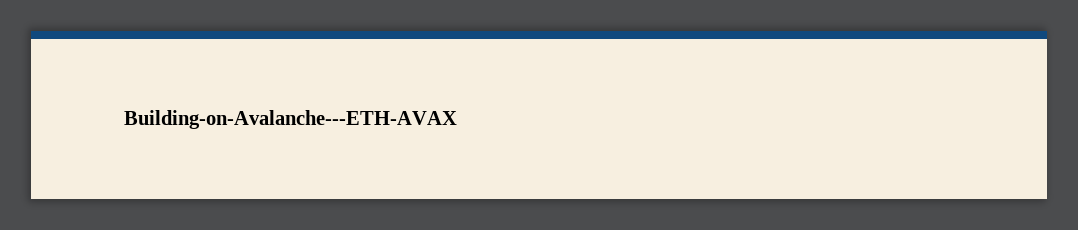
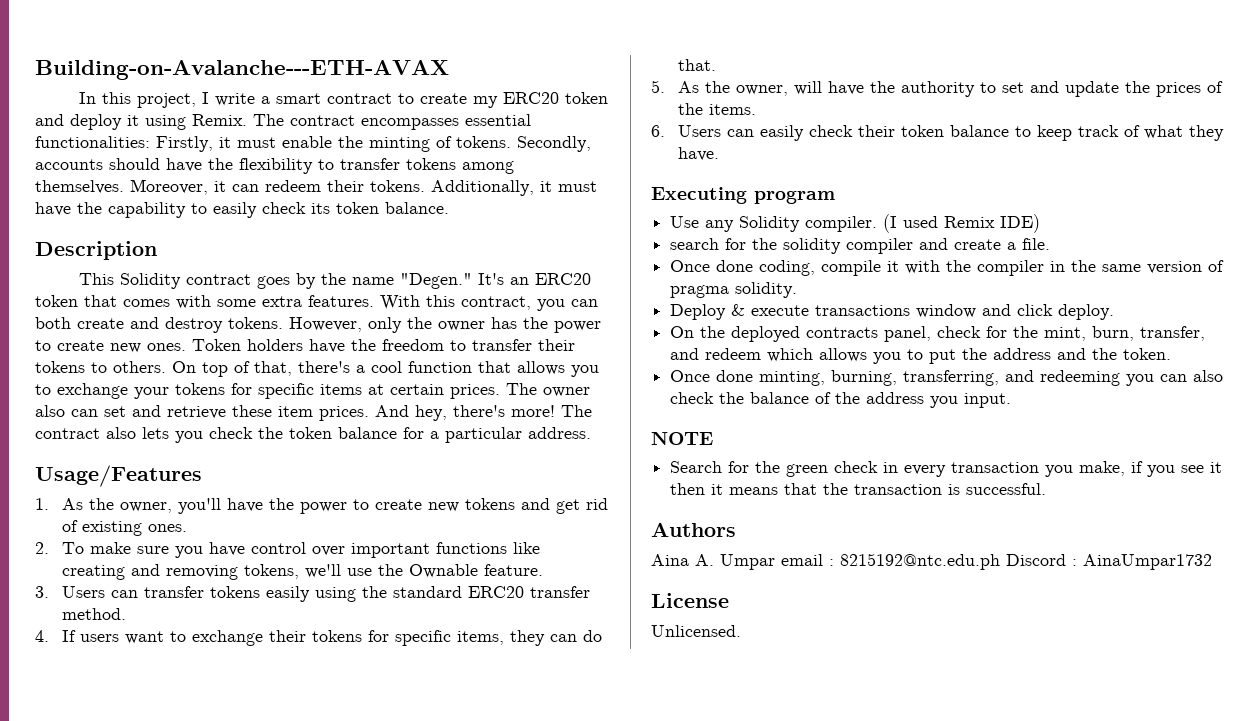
+ In this project, I write a smart contract to create my ERC20 token and deploy it using Remix. The contract encompasses essential functionalities: Firstly, it must enable the minting of tokens. Secondly, accounts should have the flexibility to transfer tokens among themselves. Moreover, it can redeem their tokens. Additionally, it must have the capability to easily check its token balance.
+ Description
+ This Solidity contract goes by the name "Degen." It's an ERC20 token that comes with some extra features. With this contract, you can both create and destroy tokens. However, only the owner has the power to create new ones. Token holders have the freedom to transfer their tokens to others. On top of that, there's a cool function that allows you to exchange your tokens for specific items at certain prices. The owner also can set and retrieve these item prices. And hey, there's more! The contract also lets you check the token balance for a particular address.
+ Usage/Features
+ 1. As the owner, you'll have the power to create new tokens and get rid of existing ones.
+ 2. To make sure you have control over important functions like creating and removing tokens, we'll use the Ownable feature.
+ 3. Users can transfer tokens easily using the standard ERC20 transfer method.
+ 4. If users want to exchange their tokens for specific items, they can do that.
+ 5. As the owner, will have the authority to set and update the prices of the items.
+ 6. Users can easily check their token balance to keep track of what they have.
+ Executing program
+ Use any Solidity compiler. (I used Remix IDE)
+ search for the solidity compiler and create a file.
+ Once done coding, compile it with the compiler in the same version of pragma solidity.
+ Deploy & execute transactions window and click deploy.
+ On the deployed contracts panel, check for the mint, burn, transfer, and redeem which allows you to put the address and the token.
+ Once done minting, burning, transferring, and redeeming you can also check the balance of the address you input.
+ NOTE
+ Search for the green check in every transaction you make, if you see it then it means that the transaction is successful.
+ Authors
+ Aina A. Umpar email : 8215192@ntc.edu.ph Discord : AinaUmpar1732
+ License
+ Unlicensed.

